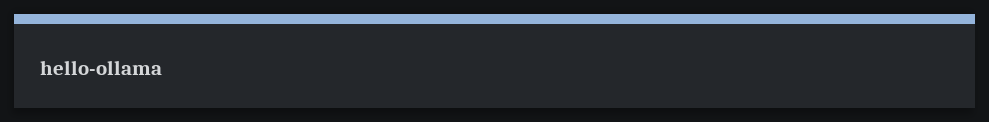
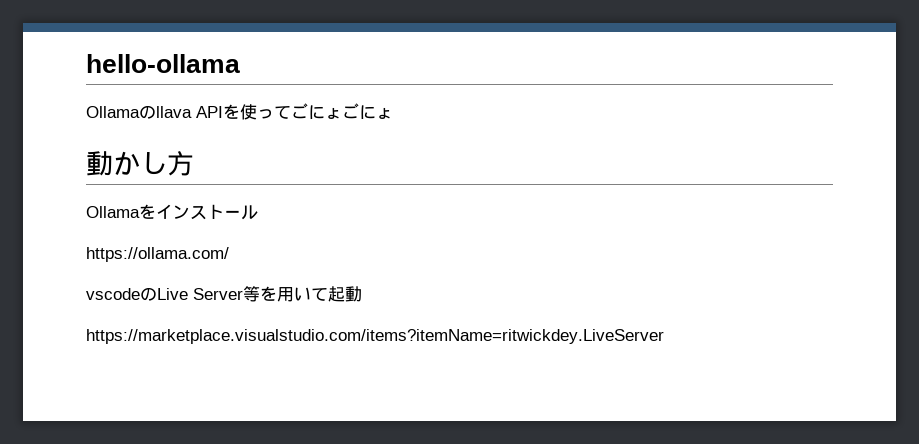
+ Ollamaのllava APIを使ってごにょごにょ
+ 動かし方
+ Ollamaをインストール
+ https://ollama.com/
+ vscodeのLive Server等を用いて起動
+ https://marketplace.visualstudio.com/items?itemName=ritwickdey.LiveServer

